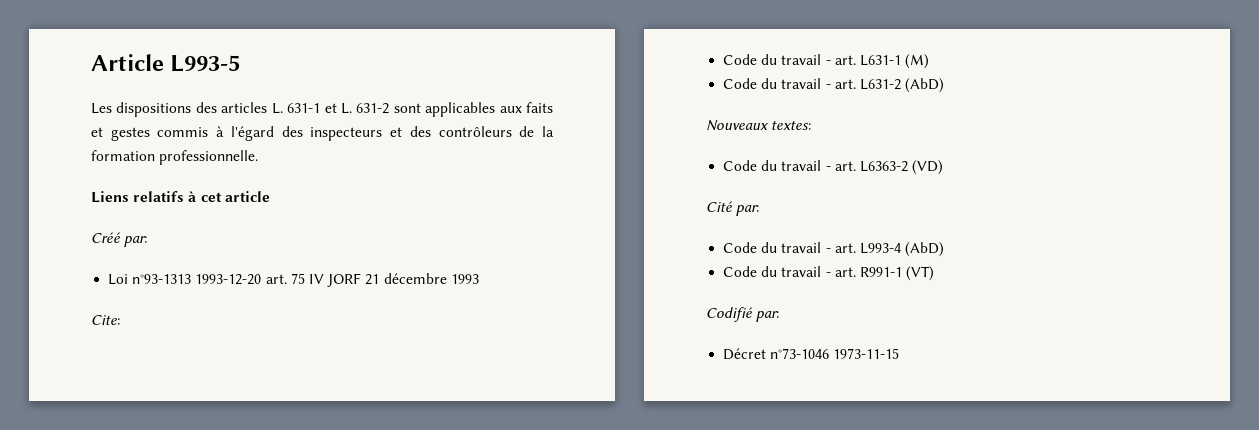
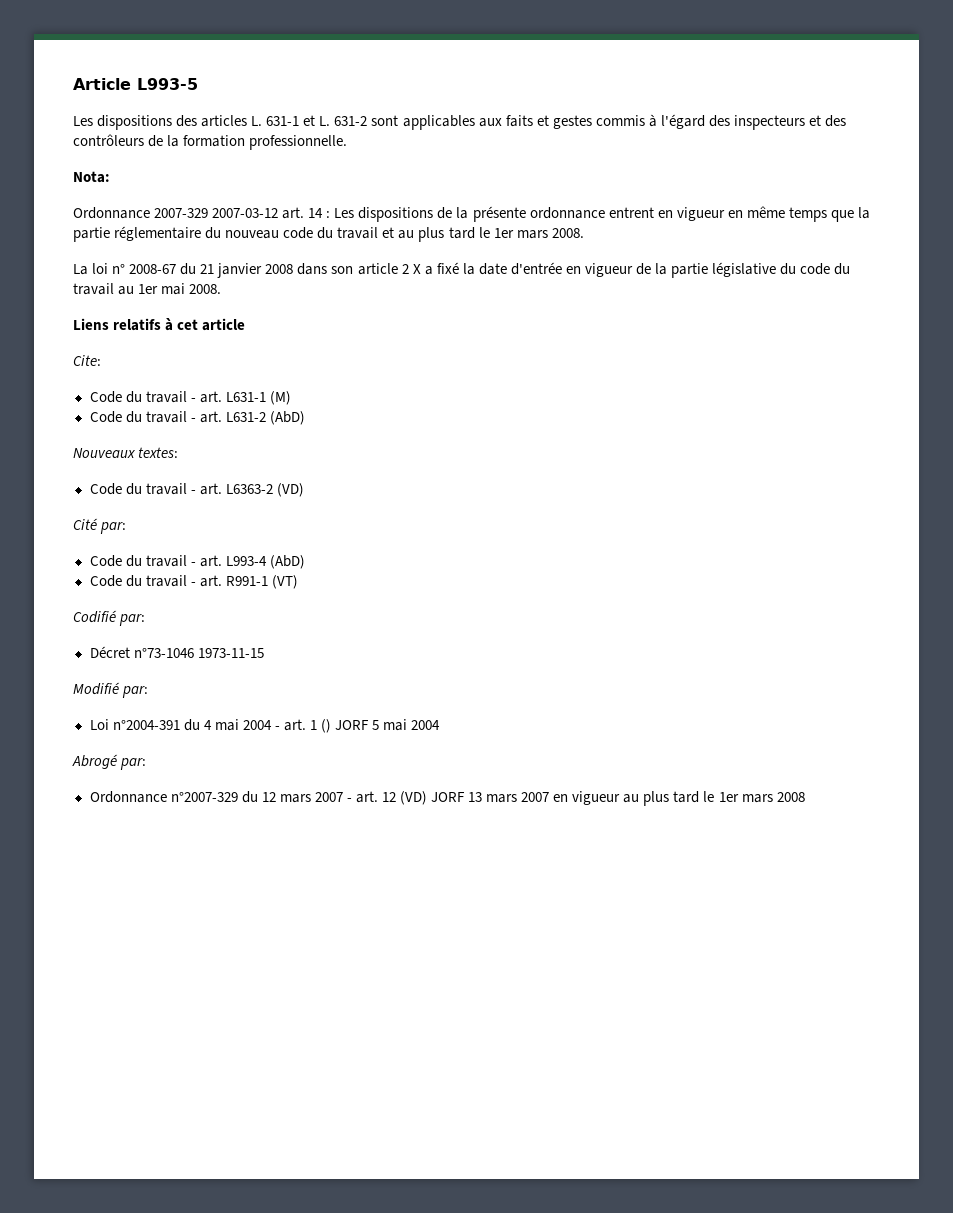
+ Nota:
+ Ordonnance 2007-329 2007-03-12 art. 14 : Les dispositions de la présente ordonnance entrent en vigueur en même temps que la partie réglementaire du nouveau code du travail et au plus tard le 1er mars 2008.
+ La loi n° 2008-67 du 21 janvier 2008 dans son article 2 X a fixé la date d'entrée en vigueur de la partie législative du code du travail au 1er mai 2008.
- Créé par:
- Loi n°93-1313 1993-12-20 art. 75 IV JORF 21 décembre 1993
+ Modifié par:
+ Loi n°2004-391 du 4 mai 2004 - art. 1 () JORF 5 mai 2004
+ Abrogé par:
+ Ordonnance n°2007-329 du 12 mars 2007 - art. 12 (VD) JORF 13 mars 2007 en vigueur au plus tard le 1er mars 2008

